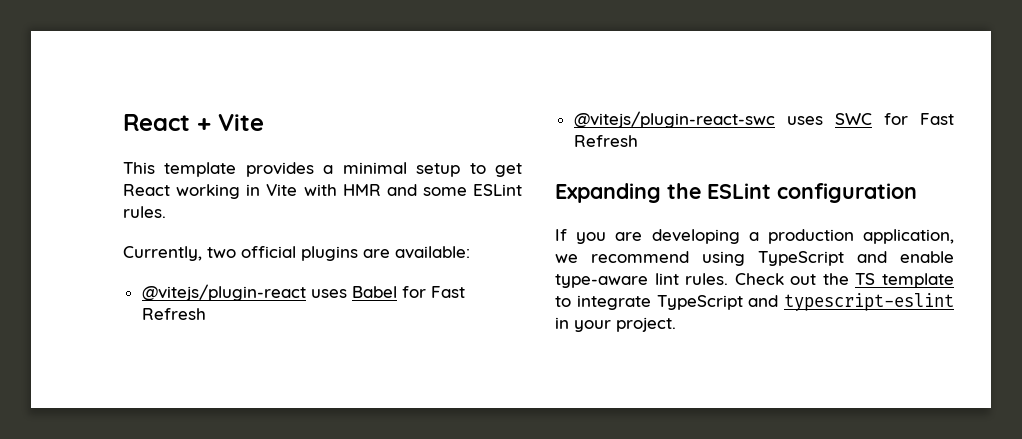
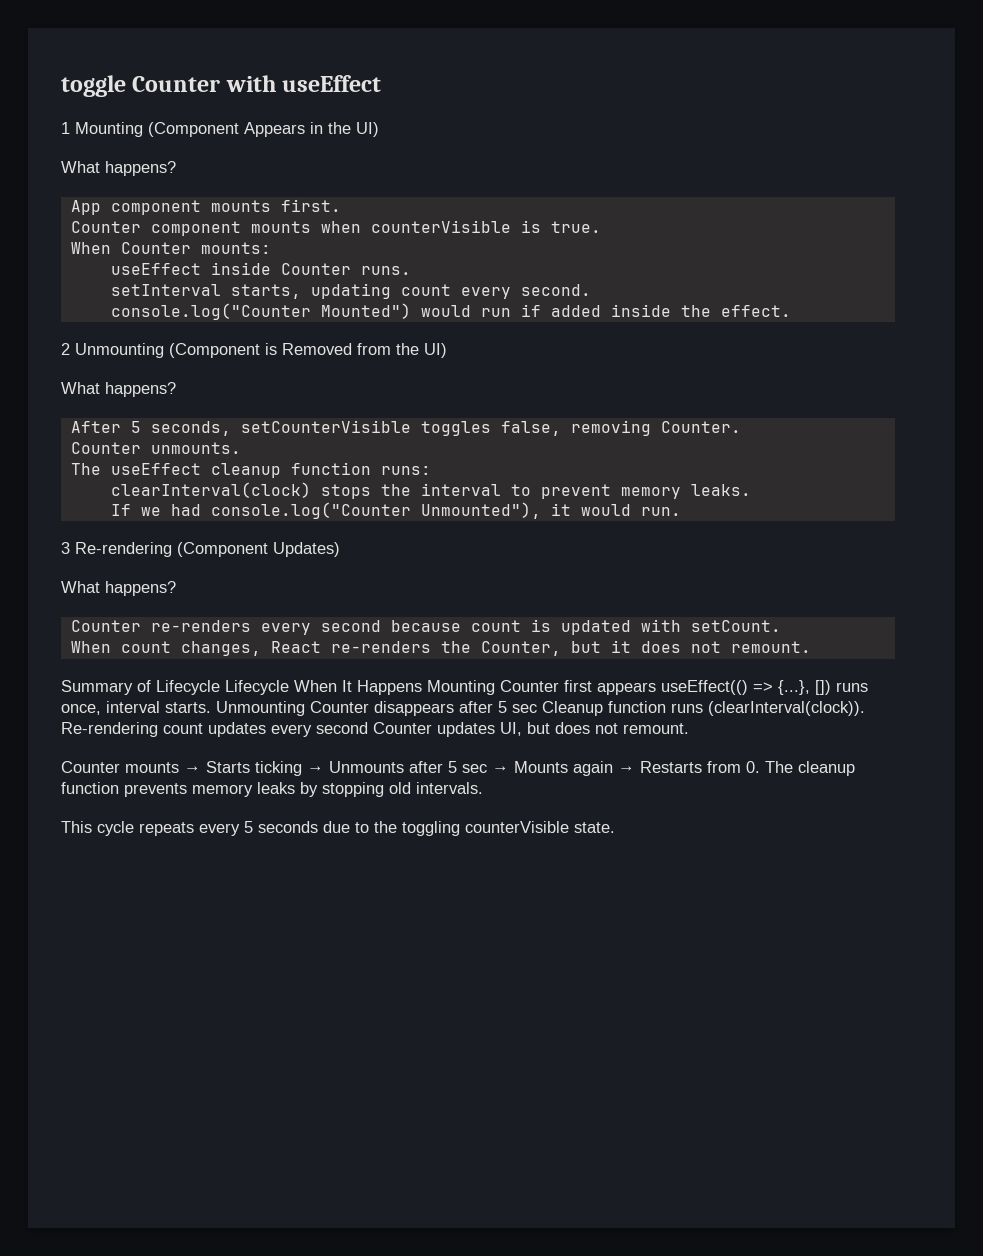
- React + Vite
- This template provides a minimal setup to get React working in Vite with HMR and some ESLint rules.
- Currently, two official plugins are available:
- @vitejs/plugin-react uses Babel for Fast Refresh
- @vitejs/plugin-react-swc uses SWC for Fast Refresh
- Expanding the ESLint configuration
- If you are developing a production application, we recommend using TypeScript and enable type-aware lint rules. Check out the TS template to integrate TypeScript and typescript-eslint in your project.
+ toggle Counter with useEffect
+ 1 Mounting (Component Appears in the UI)
+ What happens?
+ App component mounts first.
+ Counter component mounts when counterVisible is true.
+ When Counter mounts:
+ useEffect inside Counter runs.
+ setInterval starts, updating count every second.
+ console.log("Counter Mounted") would run if added inside the effect.
+ 2 Unmounting (Component is Removed from the UI)
+ What happens?
+ After 5 seconds, setCounterVisible toggles false, removing Counter.
+ Counter unmounts.
+ The useEffect cleanup function runs:
+ clearInterval(clock) stops the interval to prevent memory leaks.
+ If we had console.log("Counter Unmounted"), it would run.
+ 3 Re-rendering (Component Updates)
+ What happens?
+ Counter re-renders every second because count is updated with setCount.
+ When count changes, React re-renders the Counter, but it does not remount.
+ Summary of Lifecycle Lifecycle When It Happens Mounting Counter first appears useEffect(() => {...}, []) runs once, interval starts. Unmounting Counter disappears after 5 sec Cleanup function runs (clearInterval(clock)). Re-rendering count updates every second Counter updates UI, but does not remount.
+ Counter mounts → Starts ticking → Unmounts after 5 sec → Mounts again → Restarts from 0. The cleanup function prevents memory leaks by stopping old intervals.
+ This cycle repeats every 5 seconds due to the toggling counterVisible state.

